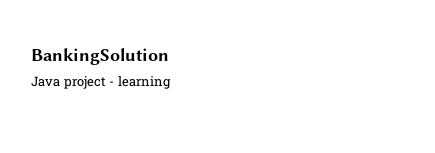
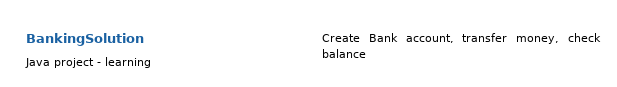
+ Create Bank account, transfer money, check balance

